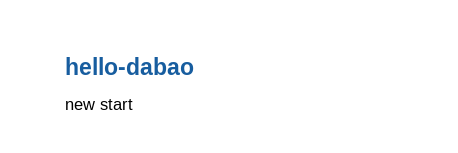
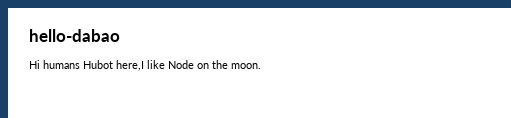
- new start
+ Hi humans Hubot here,I like Node on the moon.

